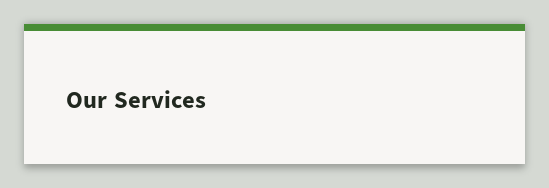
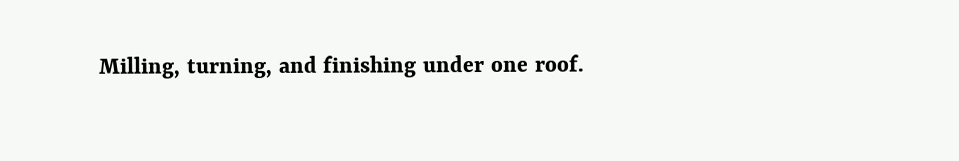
- Our Services
+ Milling, turning, and finishing under one roof.

